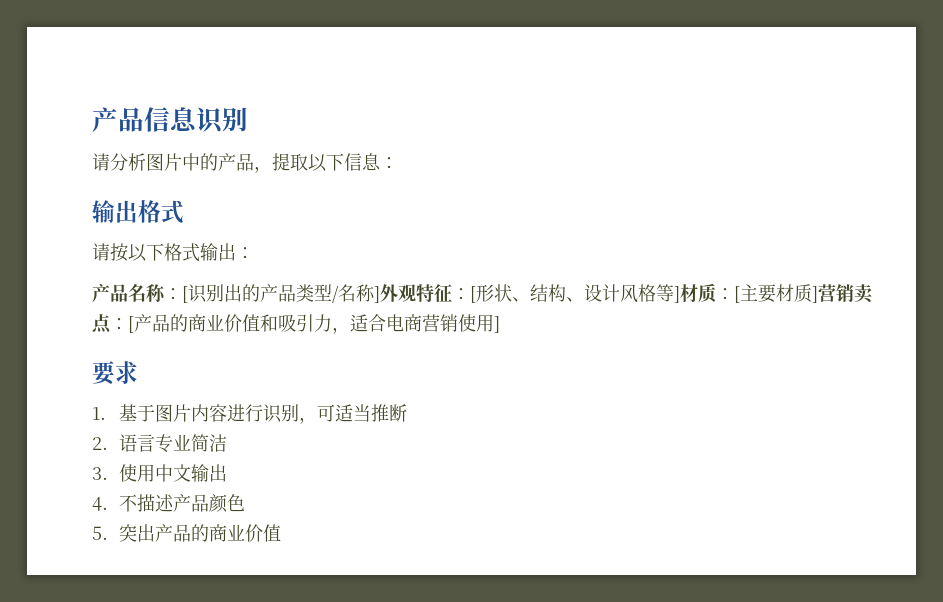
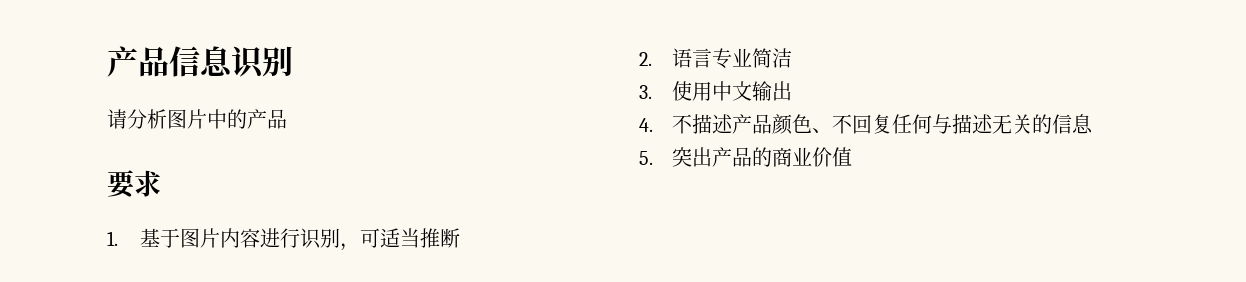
- 请分析图片中的产品，提取以下信息：
- 输出格式
- 请按以下格式输出：
- 产品名称：[识别出的产品类型/名称]外观特征：[形状、结构、设计风格等]材质：[主要材质]营销卖点：[产品的商业价值和吸引力，适合电商营销使用]
+ 请分析图片中的产品
- 4.不描述产品颜色
+ 4.不描述产品颜色、不回复任何与描述无关的信息

